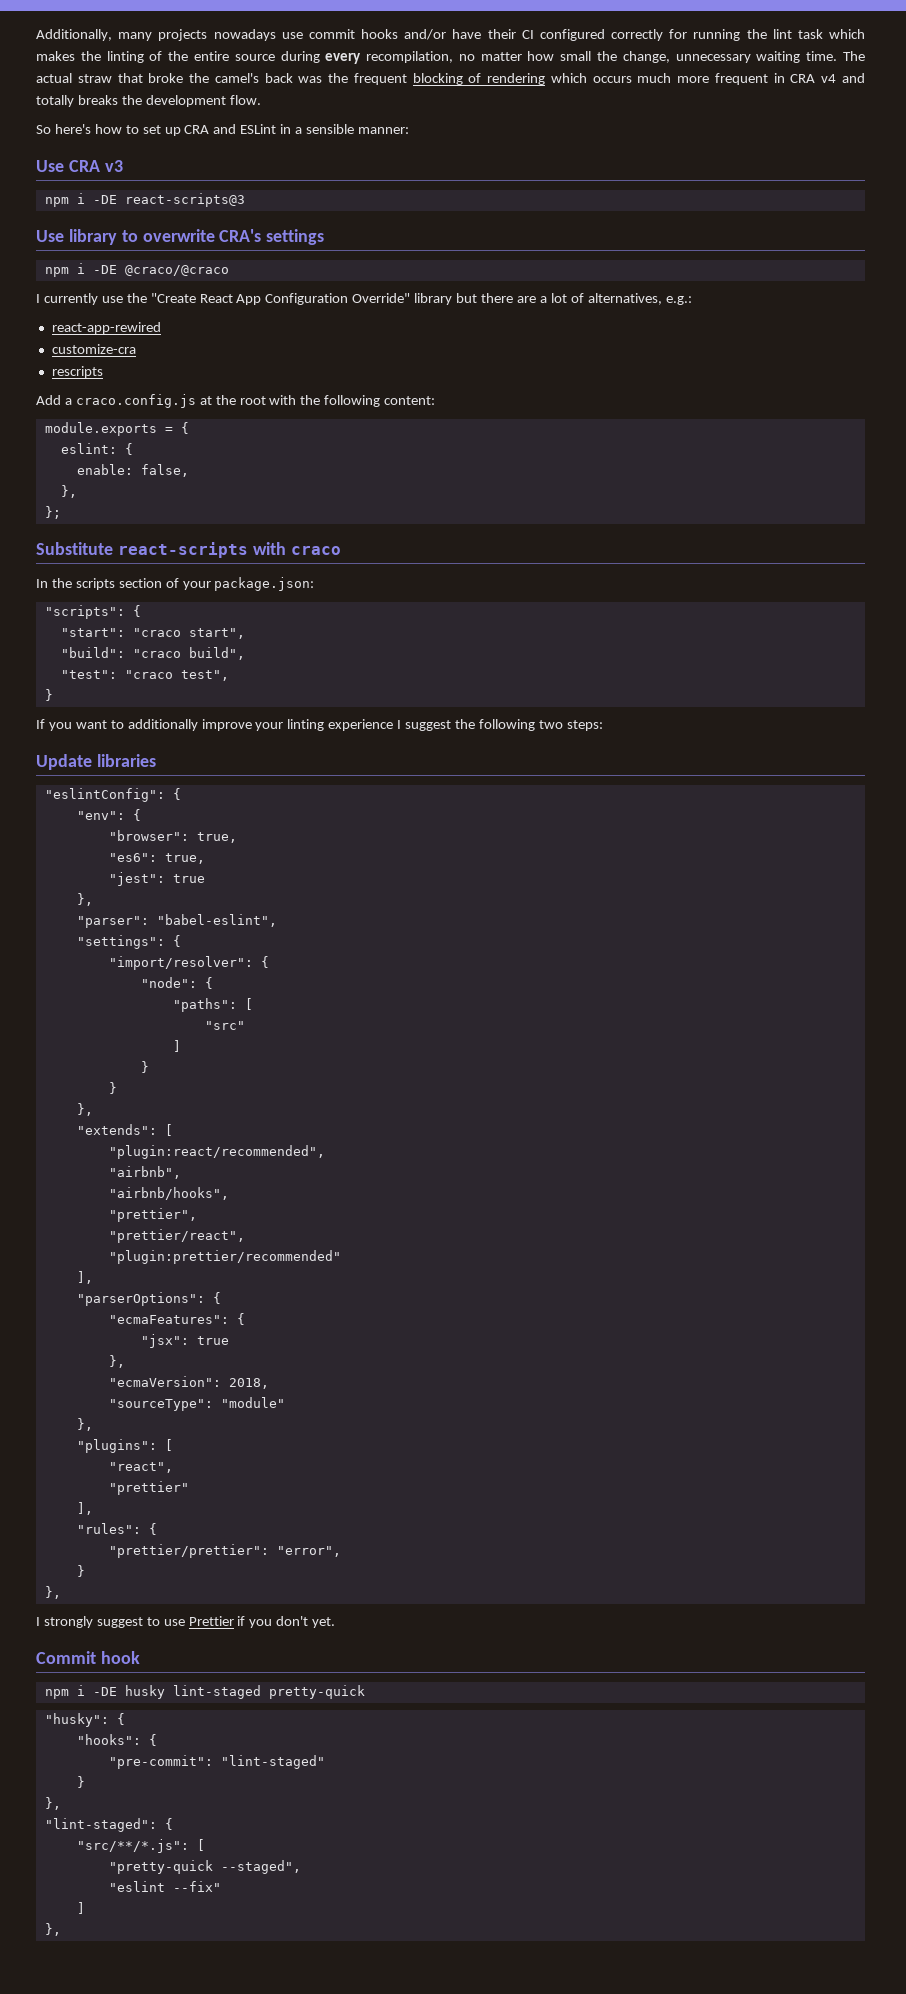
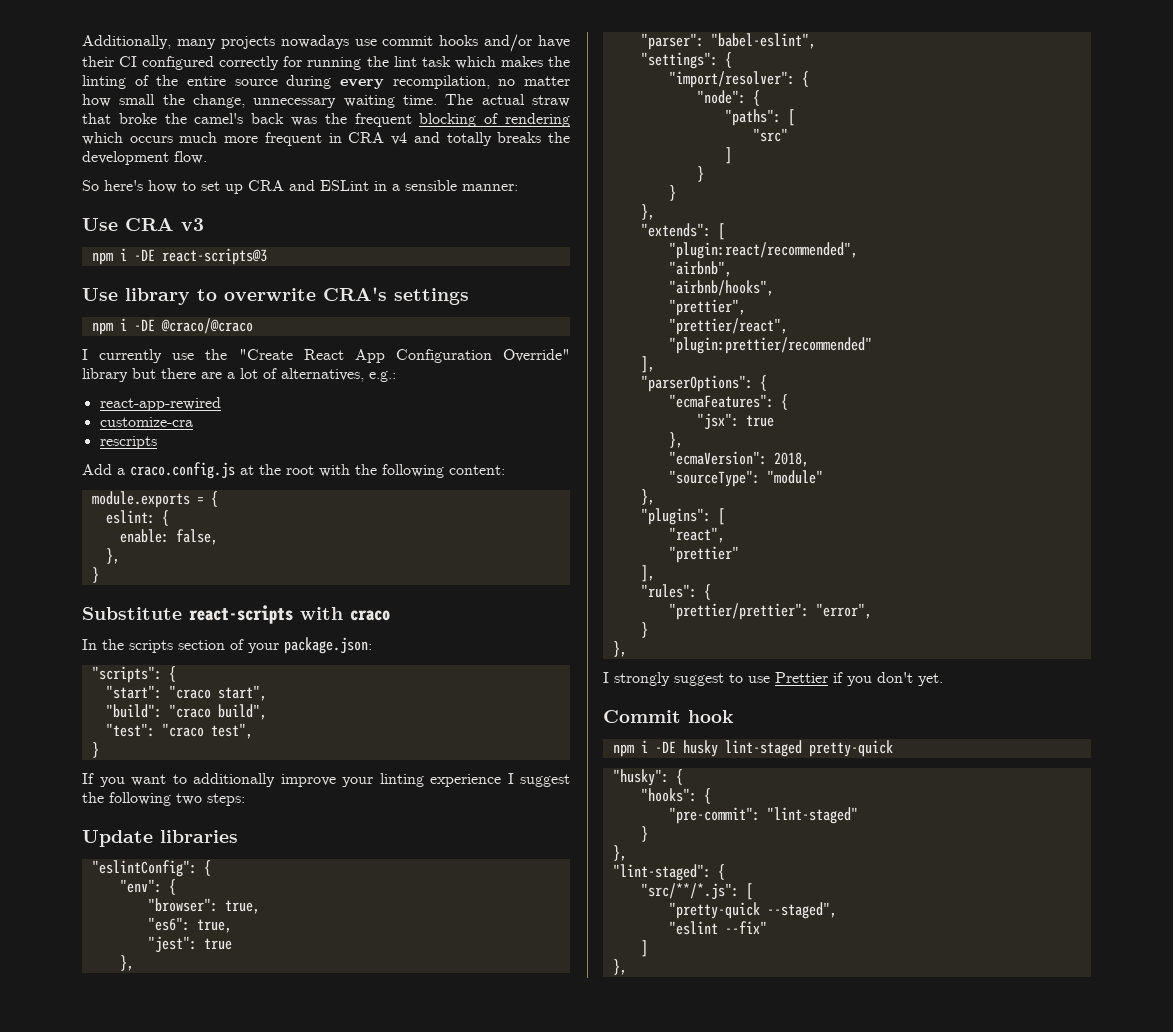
  enable: false,
  },
- };
+ }

